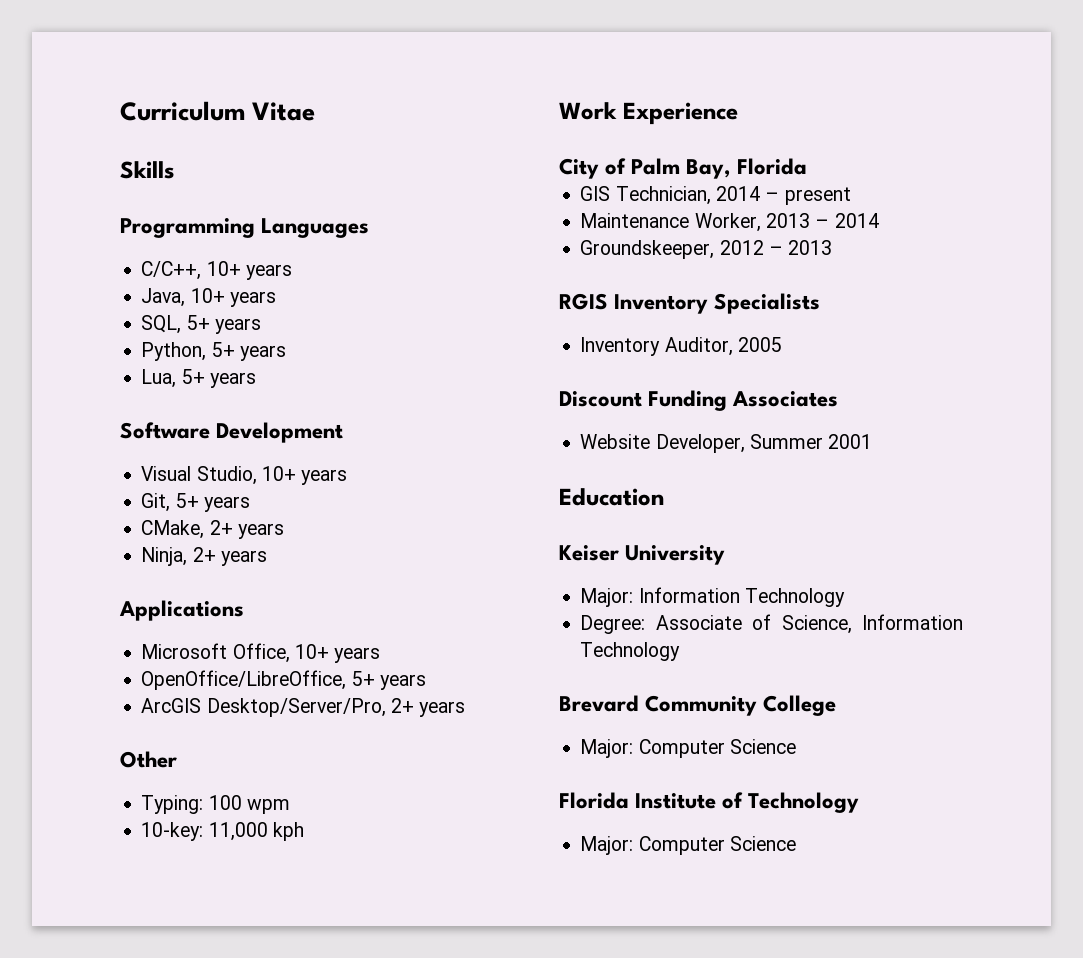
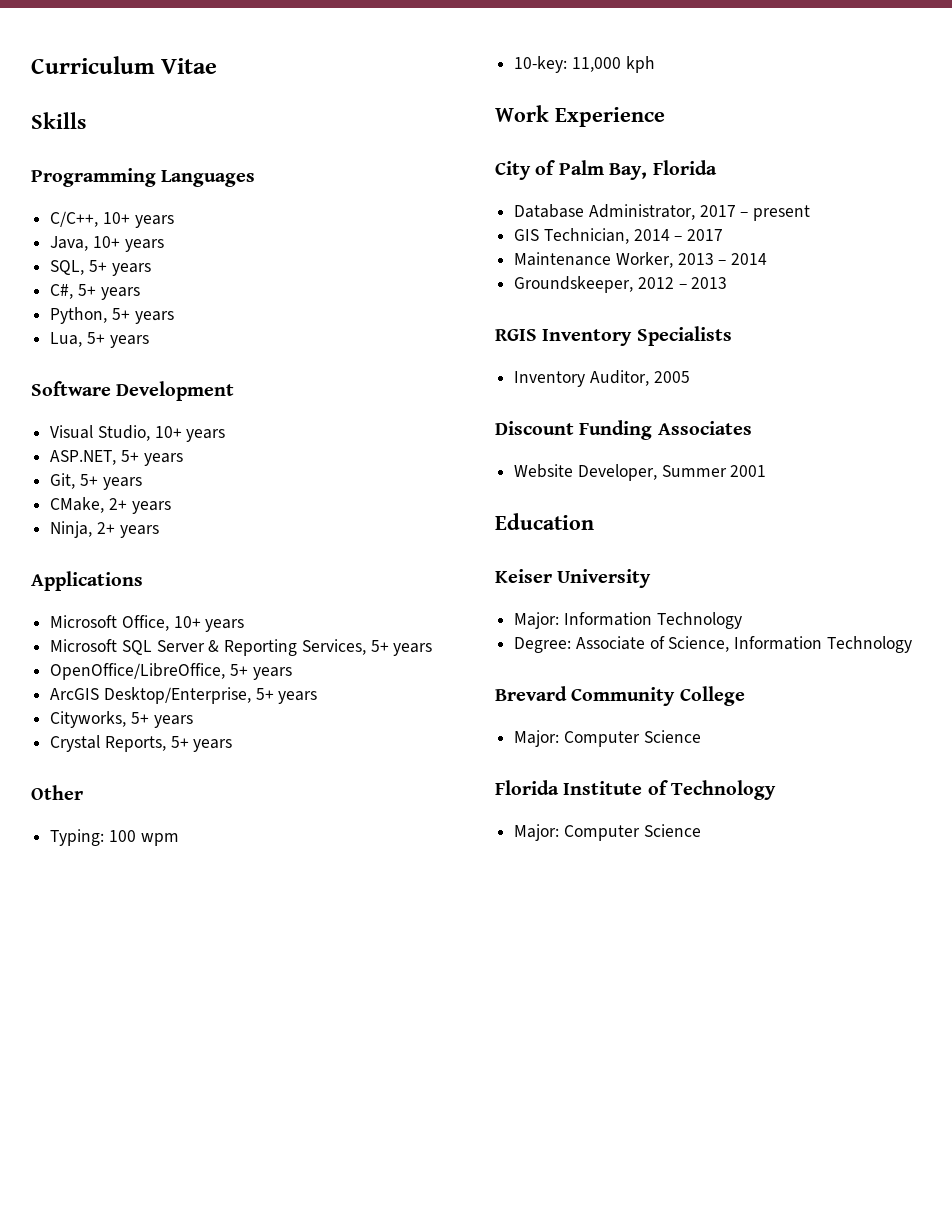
+ C#, 5+ years
+ ASP.NET, 5+ years
+ Microsoft SQL Server & Reporting Services, 5+ years
  OpenOffice/LibreOffice, 5+ years
- ArcGIS Desktop/Server/Pro, 2+ years
+ ArcGIS Desktop/Enterprise, 5+ years
+ Cityworks, 5+ years
+ Crystal Reports, 5+ years
+ Database Administrator, 2017 – present
- GIS Technician, 2014 – present
+ GIS Technician, 2014 – 2017

